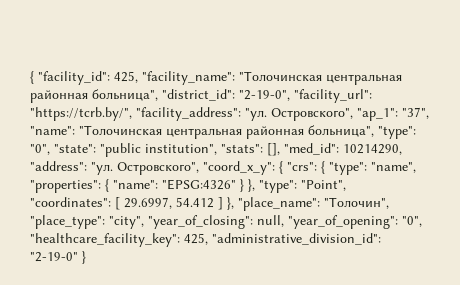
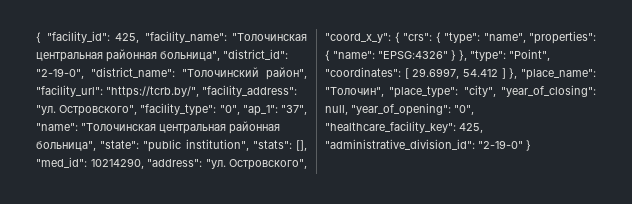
- "2-19-0", "facility_url":
+ "2-19-0", "district_name": "Толочинский район", "facility_url":
- "ул. Островского", "ap_1":
+ "ул. Островского", "facility_type": "0", "ap_1":
- "Толочинская центральная районная больница", "type": "0", "state":
+ "Толочинская центральная районная больница", "state":

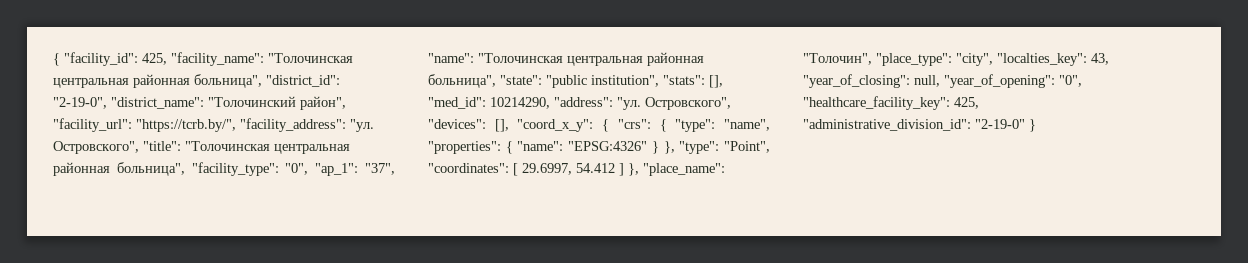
- "ул. Островского", "facility_type":
+ "ул. Островского", "title": "Толочинская центральная районная больница", "facility_type":
- "ул. Островского", "coord_x_y":
+ "ул. Островского", "devices": [], "coord_x_y":
- "city", "year_of_closing":
+ "city", "localties_key": 43, "year_of_closing":

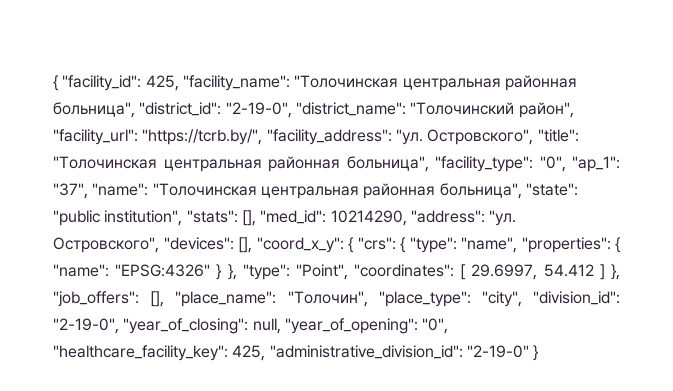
- [ 29.6997, 54.412 ] }, "place_name":
+ [ 29.6997, 54.412 ] }, "job_offers": [], "place_name":
- "city", "localties_key": 43, "year_of_closing":
+ "city", "division_id": "2-19-0", "year_of_closing":

